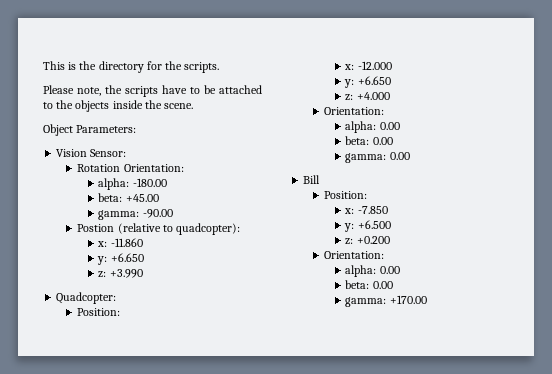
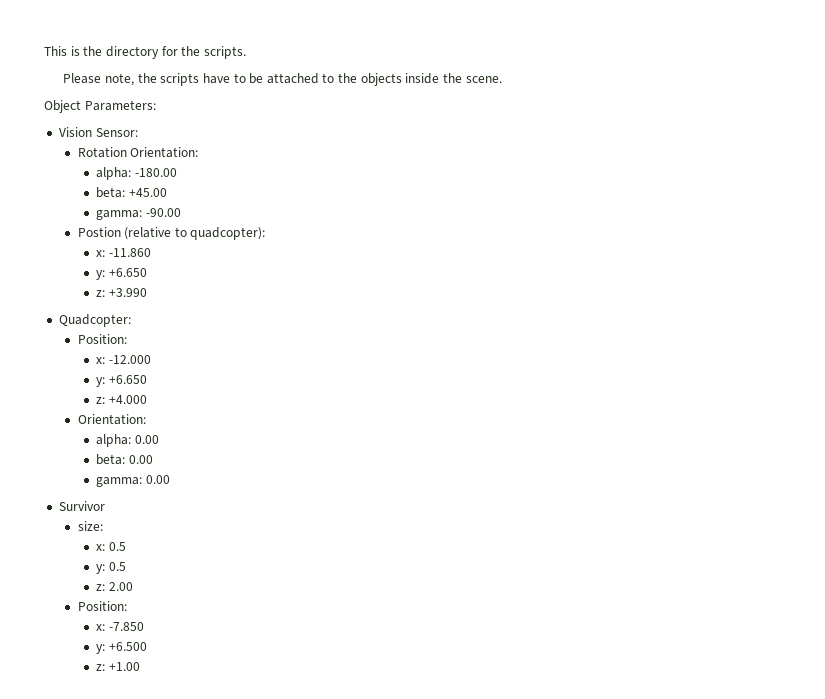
- Bill
+ Survivor
+ size:
+ x: 0.5
+ y: 0.5
+ z: 2.00
- z: +0.200
- Orientation:
- alpha: 0.00
- beta: 0.00
- gamma: +170.00
+ z: +1.00

